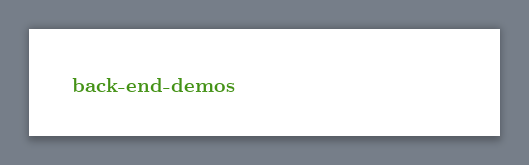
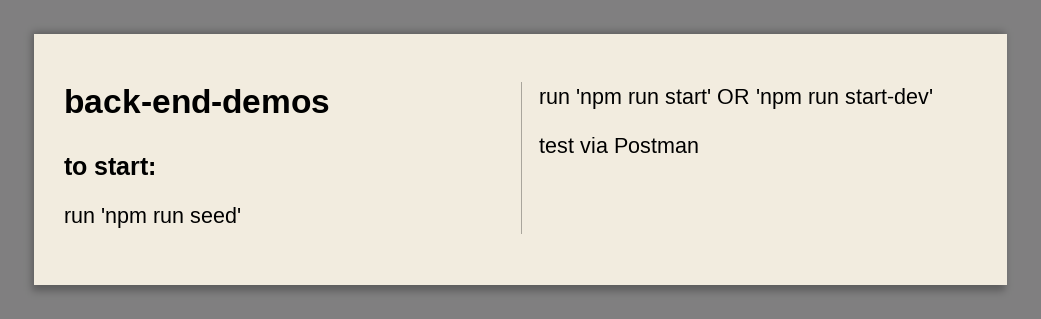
+ to start:
+ run 'npm run seed'
+ run 'npm run start' OR 'npm run start-dev'
+ test via Postman

